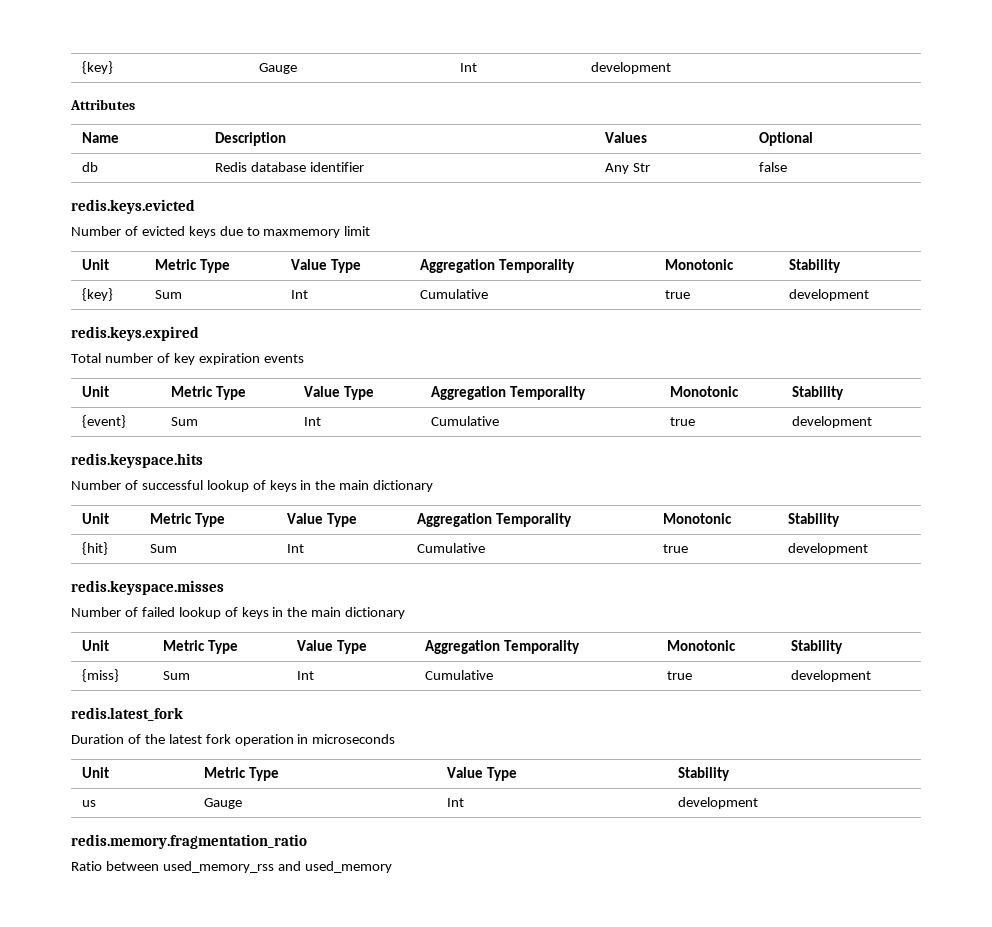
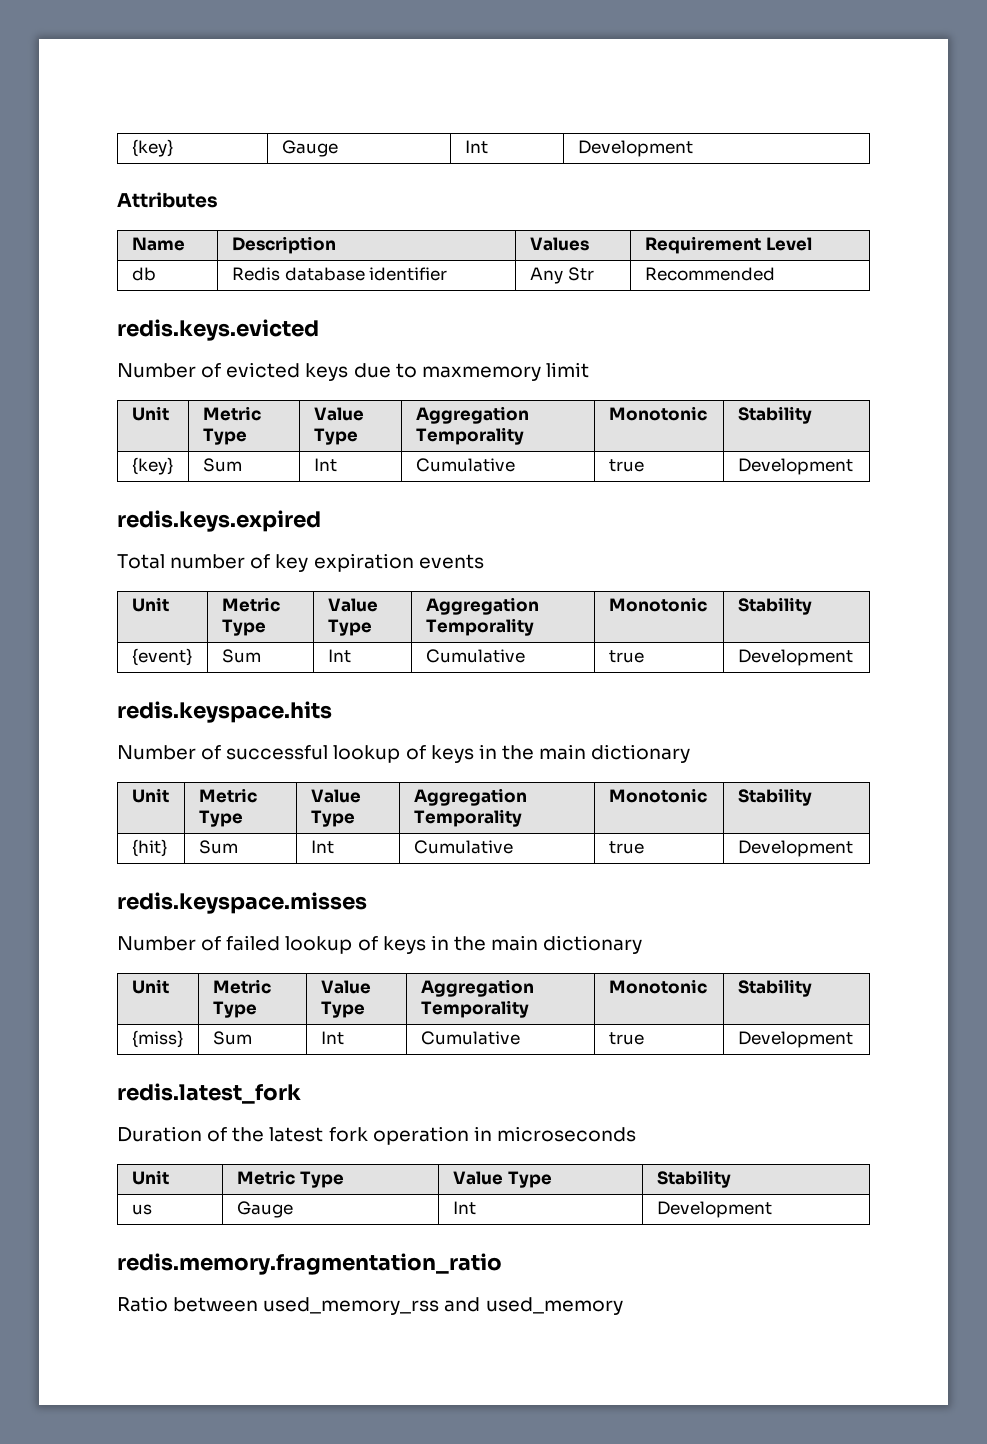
- {key} | Gauge | Int | development
+ {key} | Gauge | Int | Development
- Name | Description | Values | Optional
+ Name | Description | Values | Requirement Level
- db | Redis database identifier | Any Str | false
+ db | Redis database identifier | Any Str | Recommended
- {key} | Sum | Int | Cumulative | true | development
+ {key} | Sum | Int | Cumulative | true | Development
- {event} | Sum | Int | Cumulative | true | development
+ {event} | Sum | Int | Cumulative | true | Development
- {hit} | Sum | Int | Cumulative | true | development
+ {hit} | Sum | Int | Cumulative | true | Development
- {miss} | Sum | Int | Cumulative | true | development
+ {miss} | Sum | Int | Cumulative | true | Development
- us | Gauge | Int | development
+ us | Gauge | Int | Development

